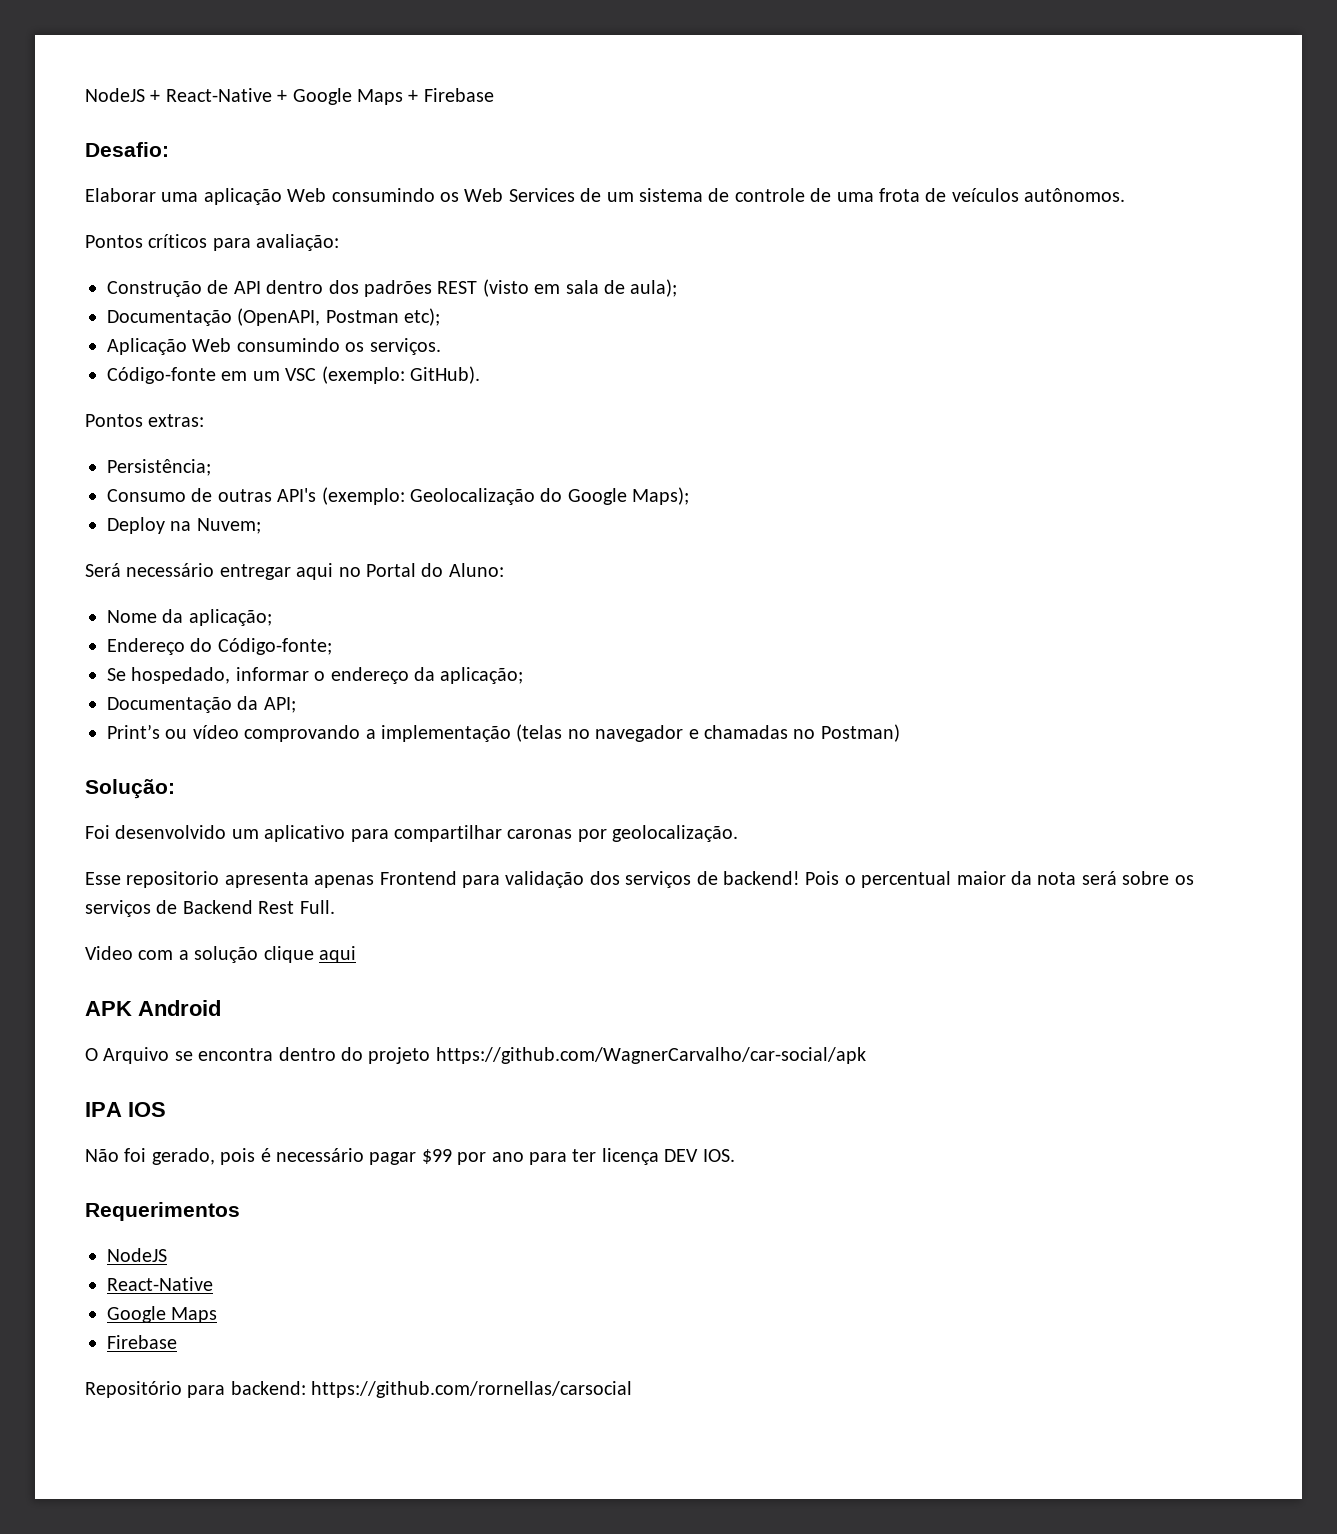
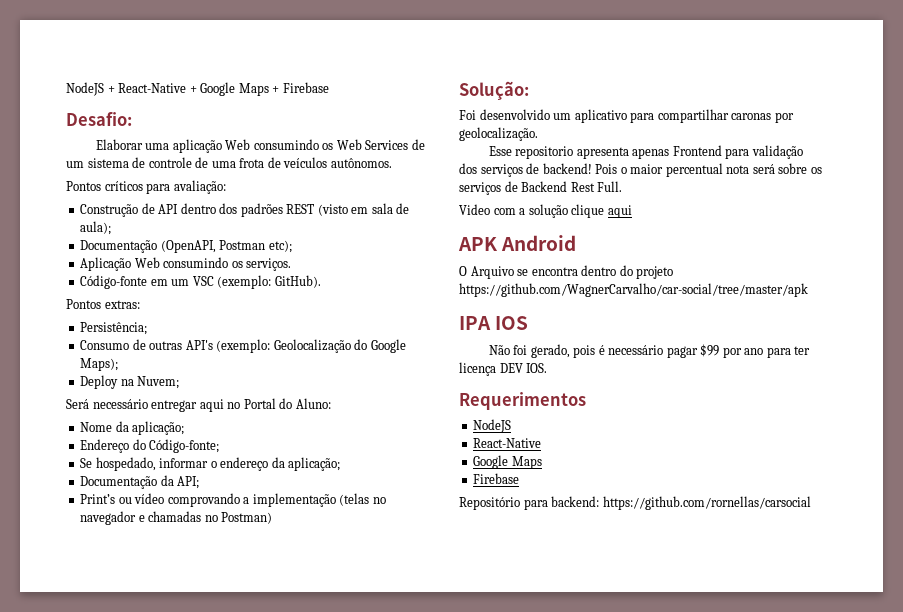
- Pois o percentual maior da nota será sobre os serviços de Backend Rest Full.
+ Pois o maior percentual nota será sobre os serviços de Backend Rest Full.
- O Arquivo se encontra dentro do projeto https://github.com/WagnerCarvalho/car-social/apk
+ O Arquivo se encontra dentro do projeto https://github.com/WagnerCarvalho/car-social/tree/master/apk

